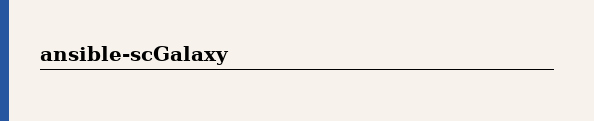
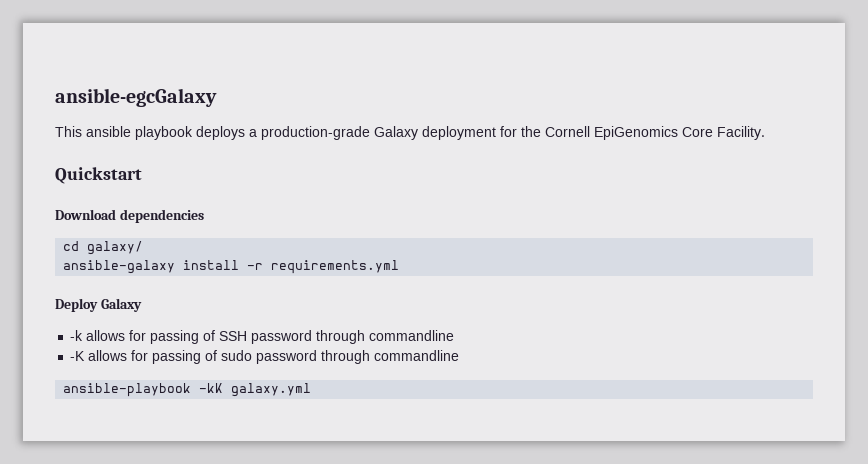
- ansible-scGalaxy
+ ansible-egcGalaxy
+ This ansible playbook deploys a production-grade Galaxy deployment for the Cornell EpiGenomics Core Facility.
+ Quickstart
+ Download dependencies
+ cd galaxy/
+ ansible-galaxy install -r requirements.yml
+ Deploy Galaxy
+ -k allows for passing of SSH password through commandline
+ -K allows for passing of sudo password through commandline
+ ansible-playbook -kK galaxy.yml

